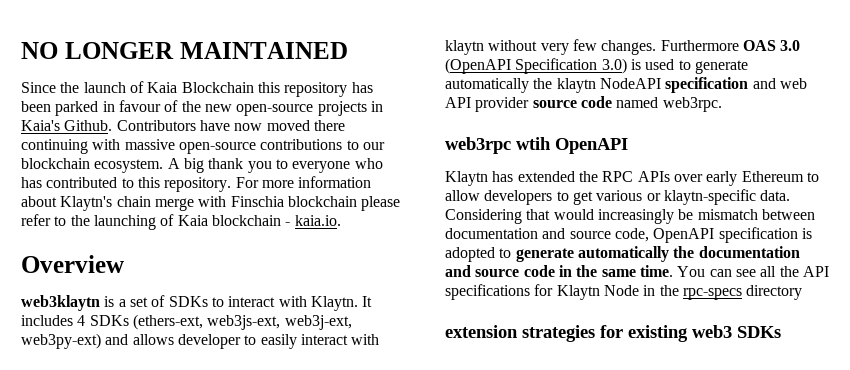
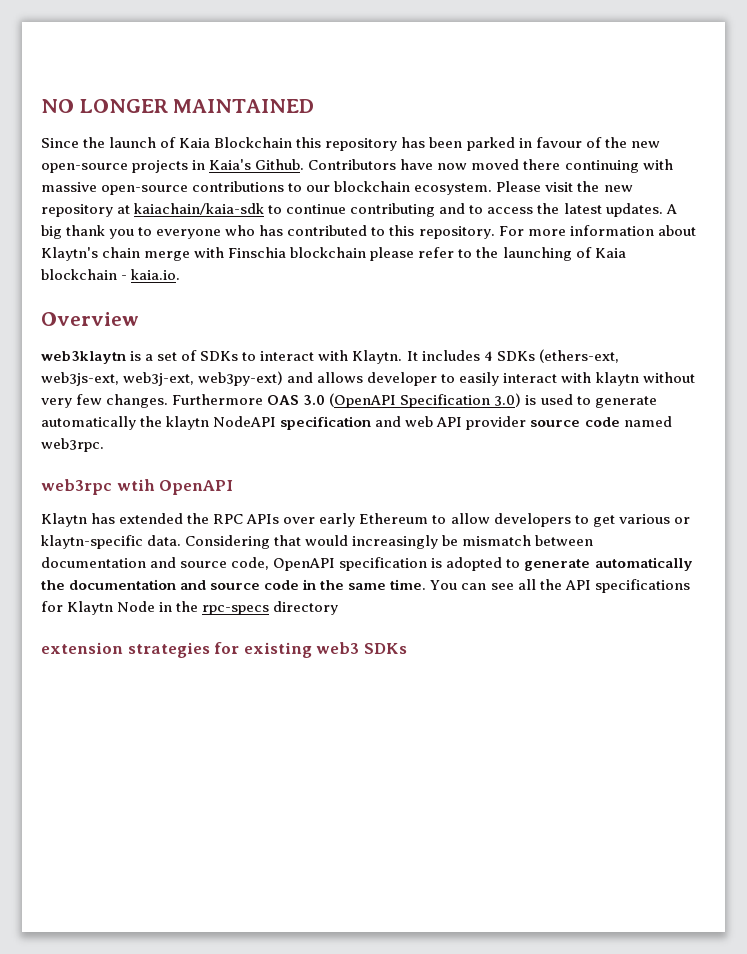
+ Please visit the new repository at kaiachain/kaia-sdk to continue contributing and to access the latest updates.

